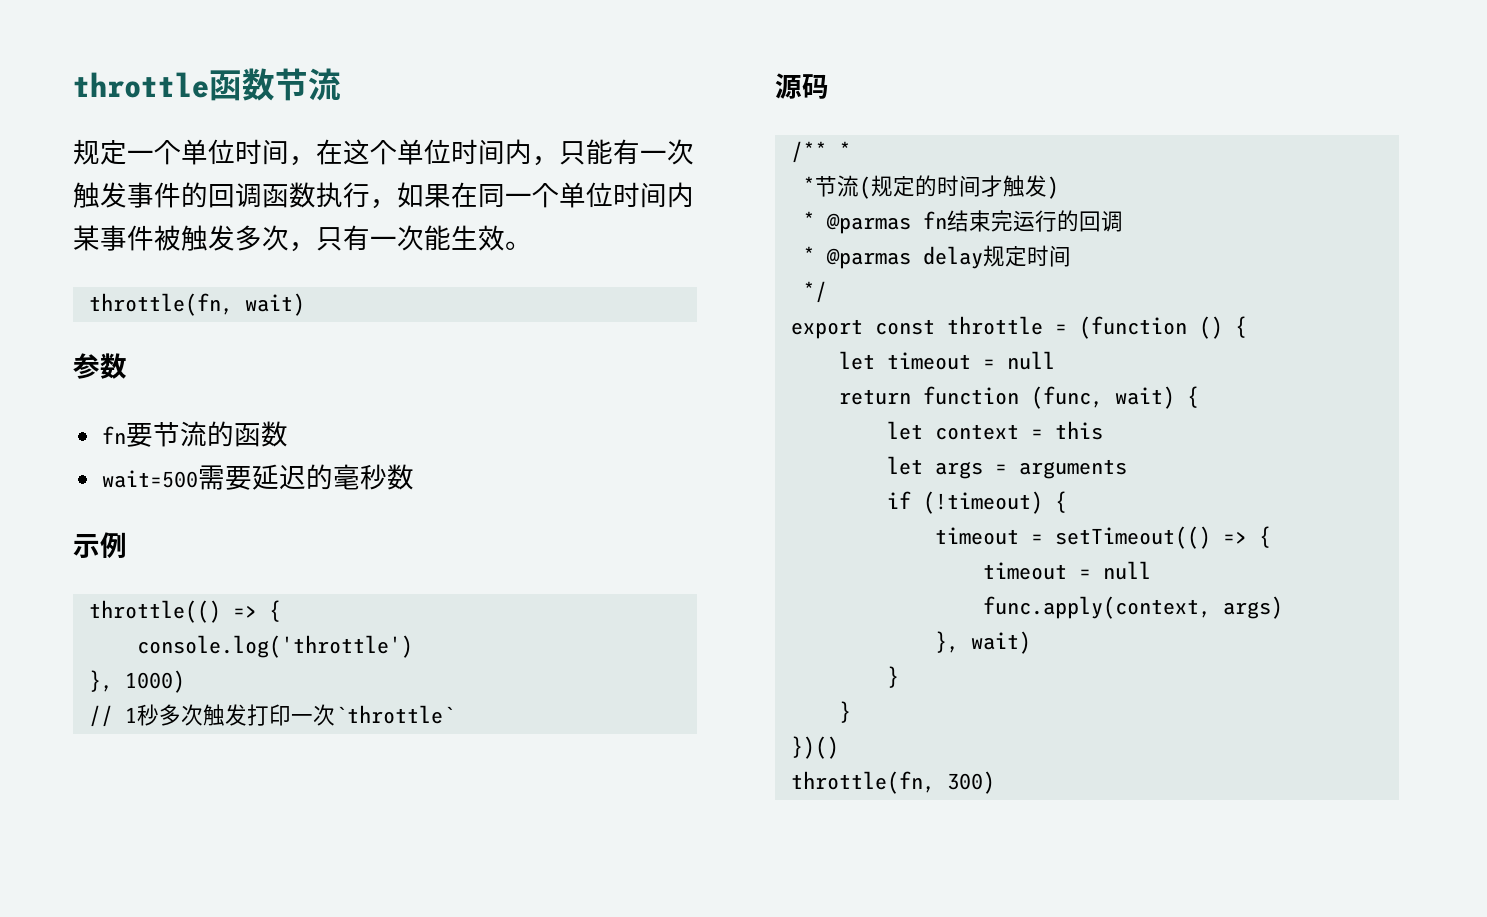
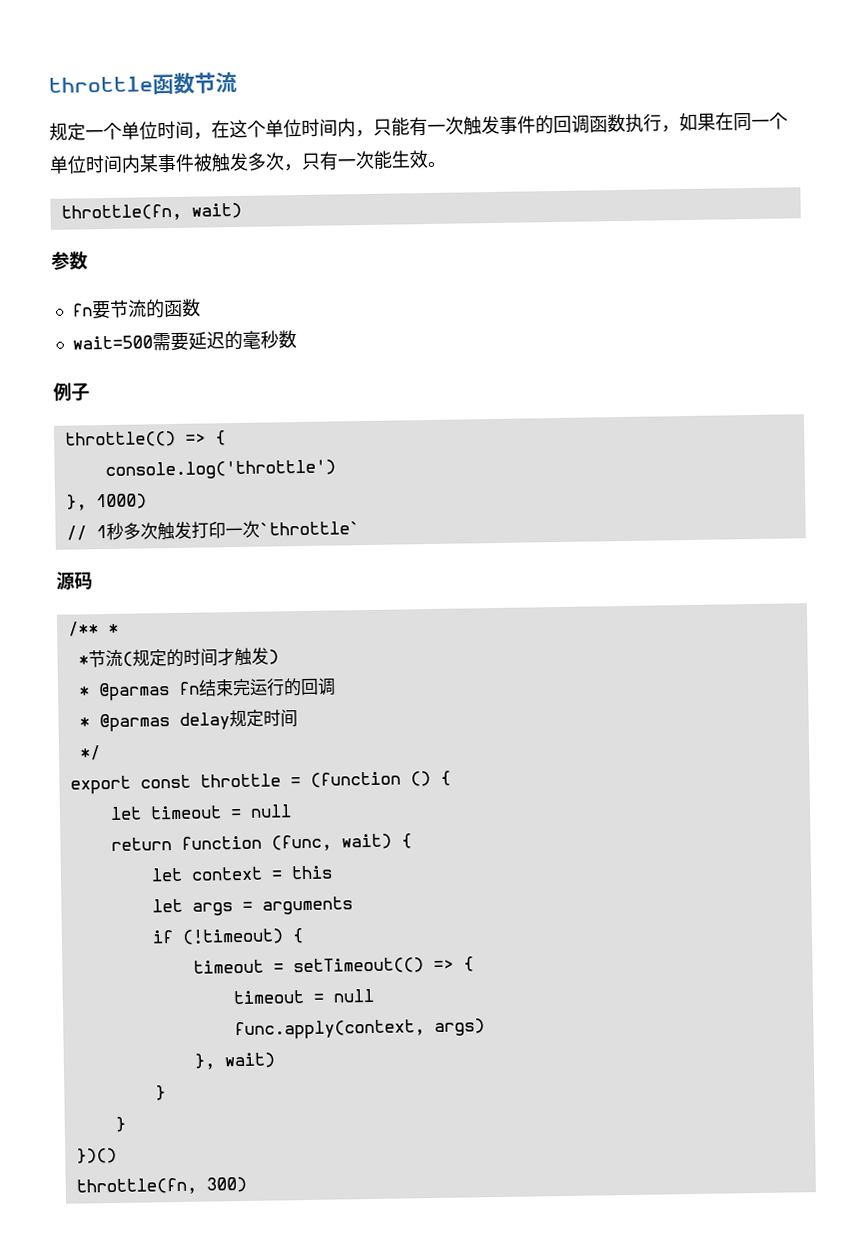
- 示例
+ 例子

